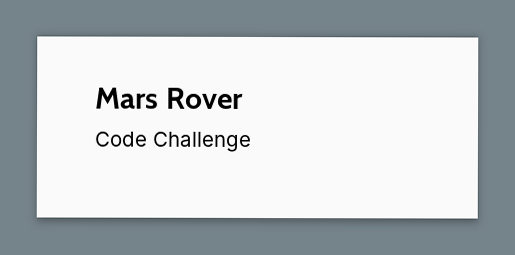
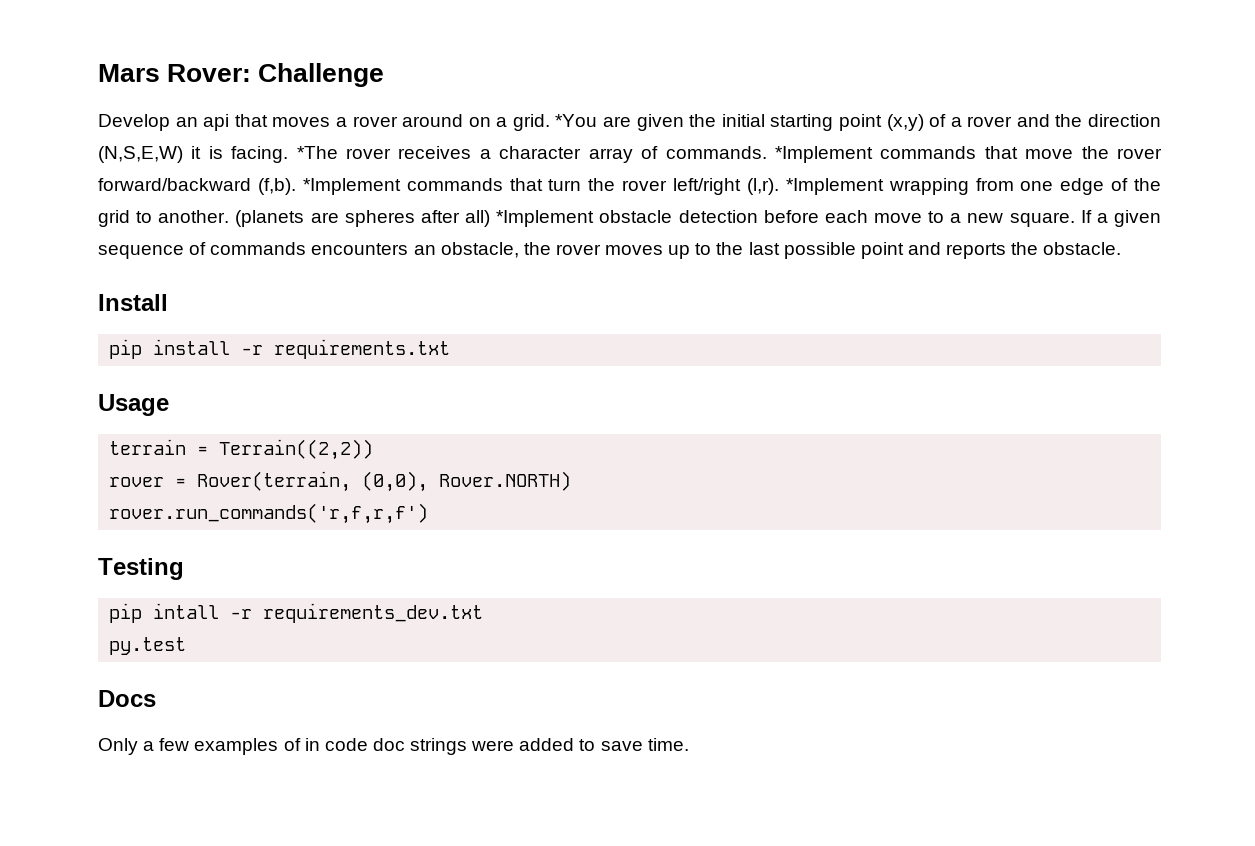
- Mars Rover
- Code Challenge
+ Mars Rover: Challenge
+ Develop an api that moves a rover around on a grid. *You are given the initial starting point (x,y) of a rover and the direction (N,S,E,W) it is facing. *The rover receives a character array of commands. *Implement commands that move the rover forward/backward (f,b). *Implement commands that turn the rover left/right (l,r). *Implement wrapping from one edge of the grid to another. (planets are spheres after all) *Implement obstacle detection before each move to a new square. If a given sequence of commands encounters an obstacle, the rover moves up to the last possible point and reports the obstacle.
+ Install
+ pip install -r requirements.txt
+ Usage
+ terrain = Terrain((2,2))
+ rover = Rover(terrain, (0,0), Rover.NORTH)
+ rover.run_commands('r,f,r,f')
+ Testing
+ pip intall -r requirements_dev.txt
+ py.test
+ Docs
+ Only a few examples of in code doc strings were added to save time.

